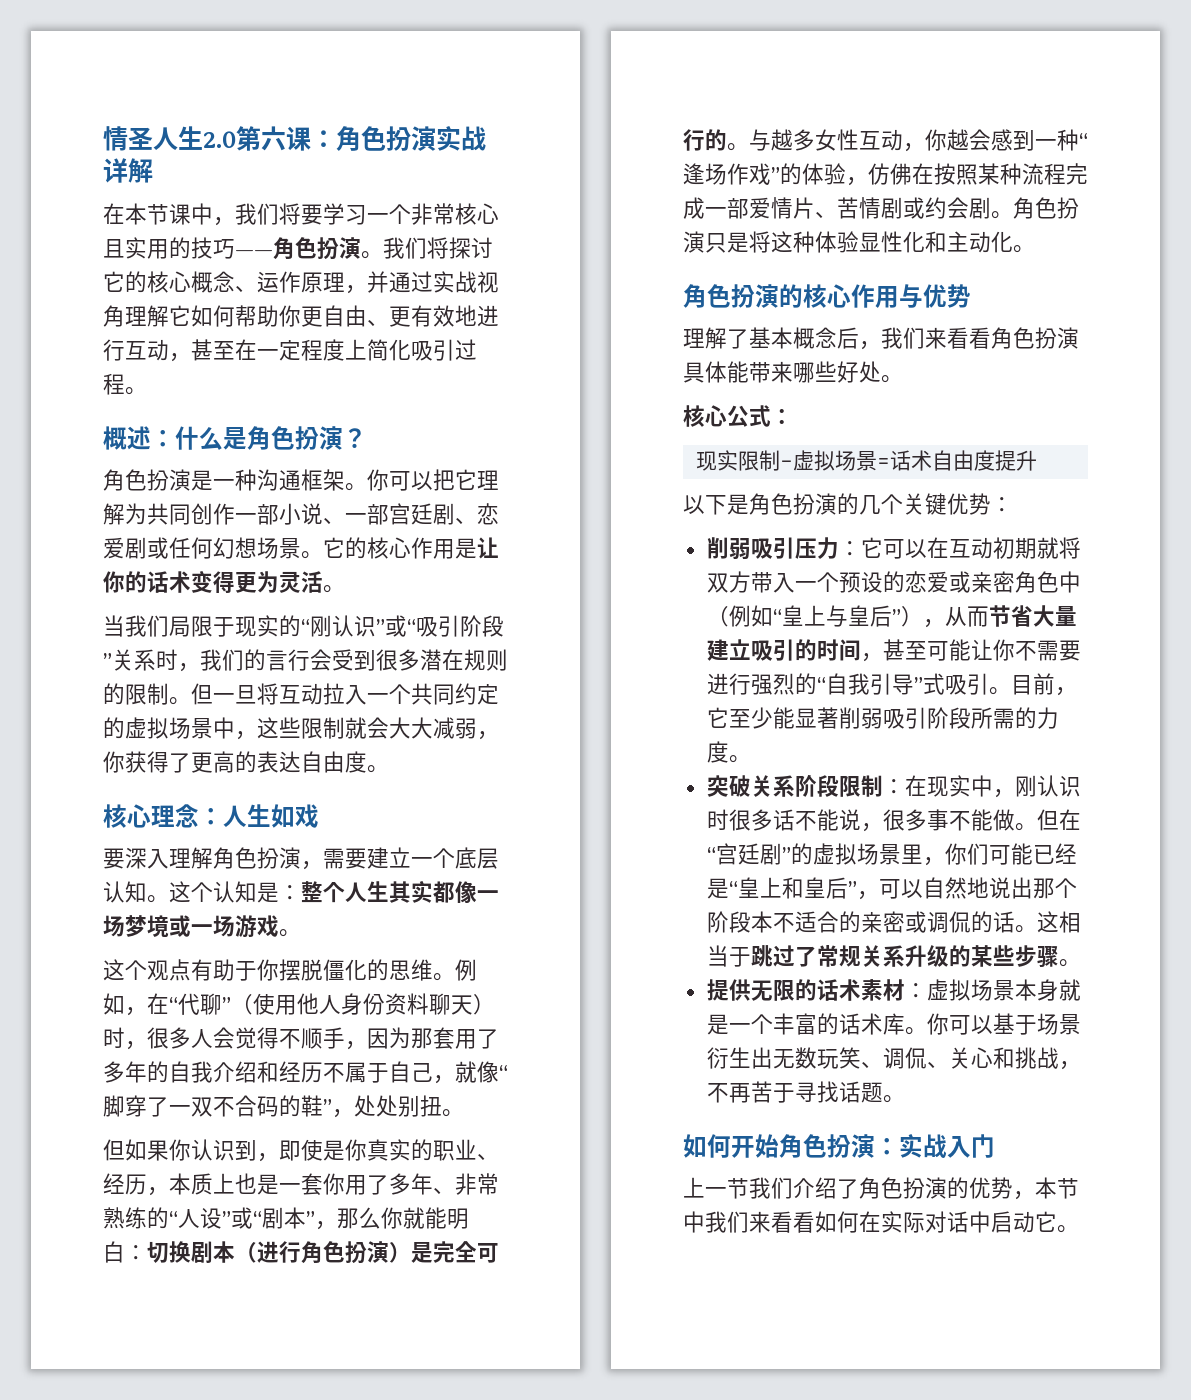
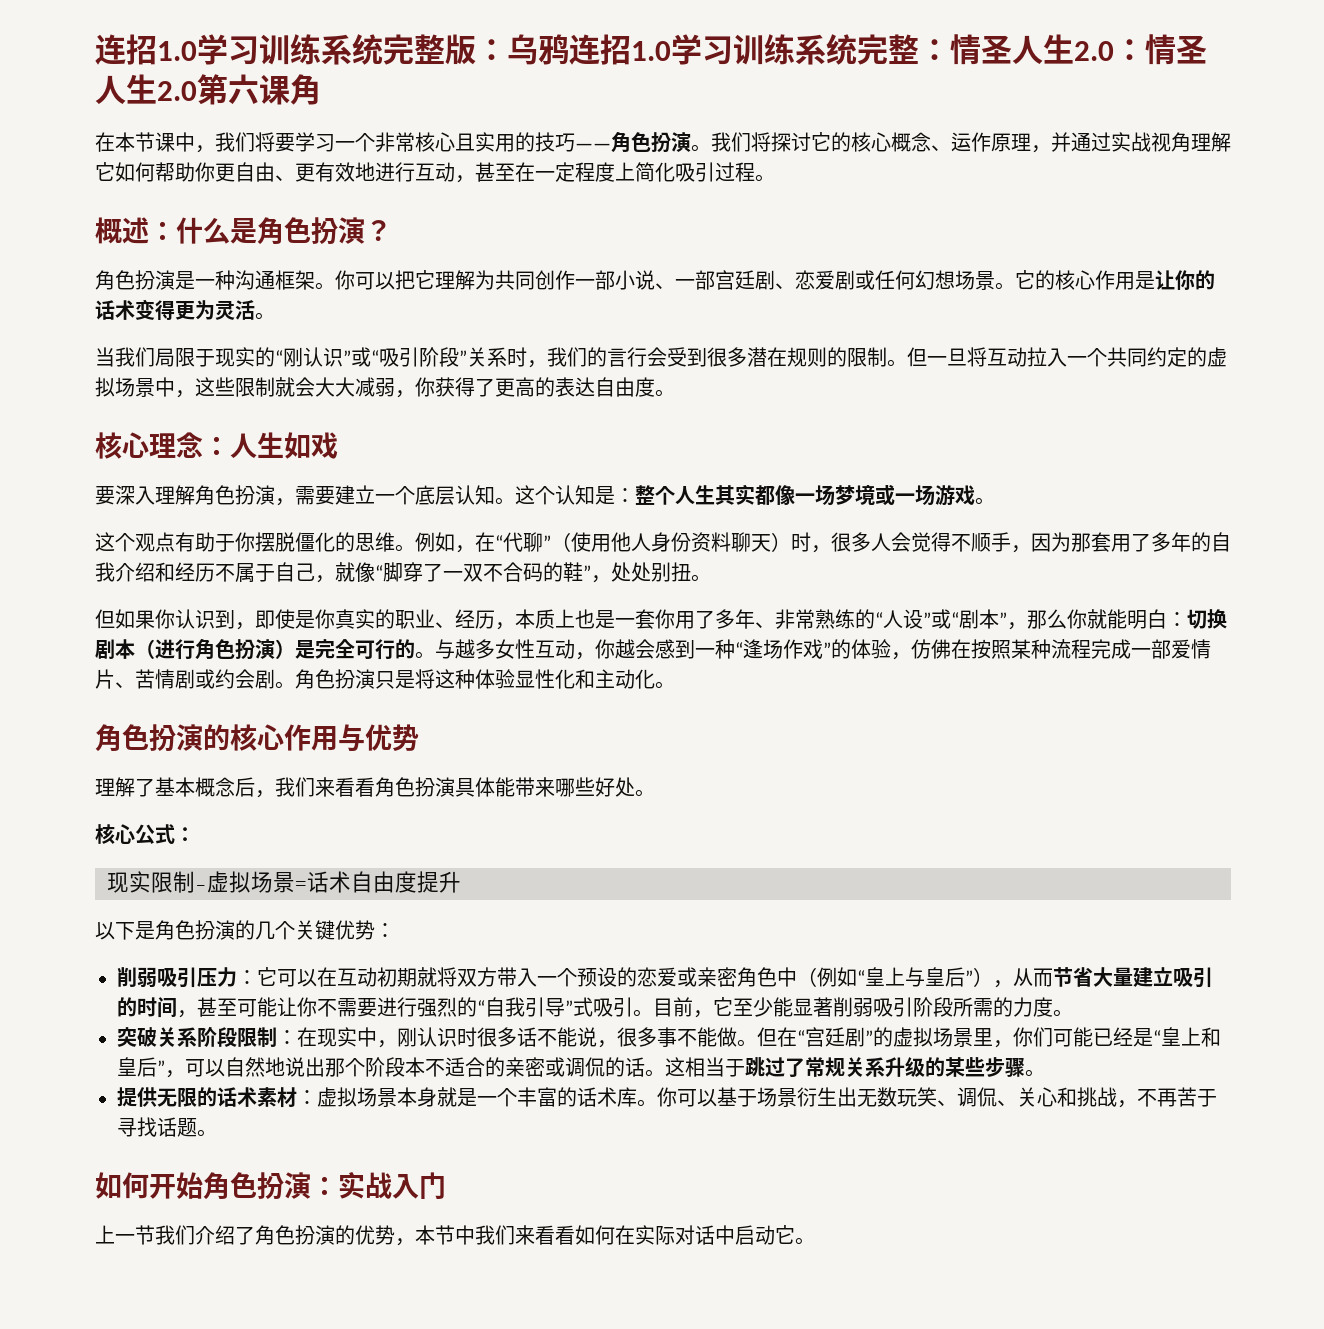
- 情圣人生2.0第六课：角色扮演实战详解
+ 连招1.0学习训练系统完整版：乌鸦连招1.0学习训练系统完整：情圣人生2.0：情圣人生2.0第六课角

